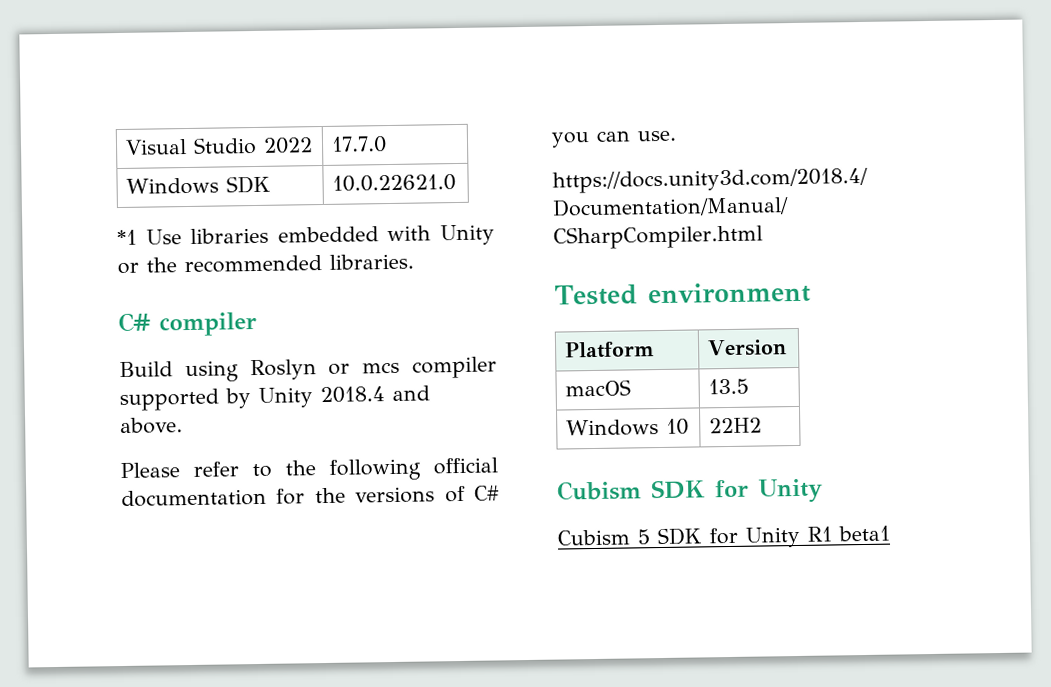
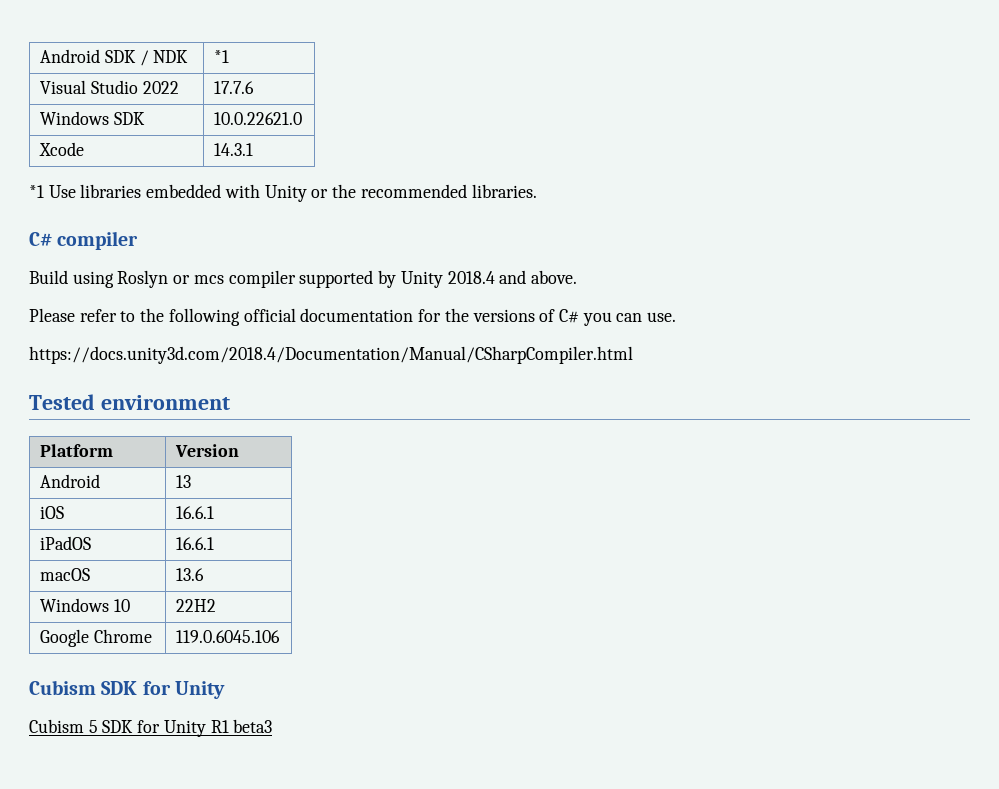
+ Android SDK / NDK | *1
- Visual Studio 2022 | 17.7.0
+ Visual Studio 2022 | 17.7.6
+ Xcode | 14.3.1
+ Android | 13
+ iOS | 16.6.1
+ iPadOS | 16.6.1
- macOS | 13.5
+ macOS | 13.6
+ Google Chrome | 119.0.6045.106
- Cubism 5 SDK for Unity R1 beta1
+ Cubism 5 SDK for Unity R1 beta3

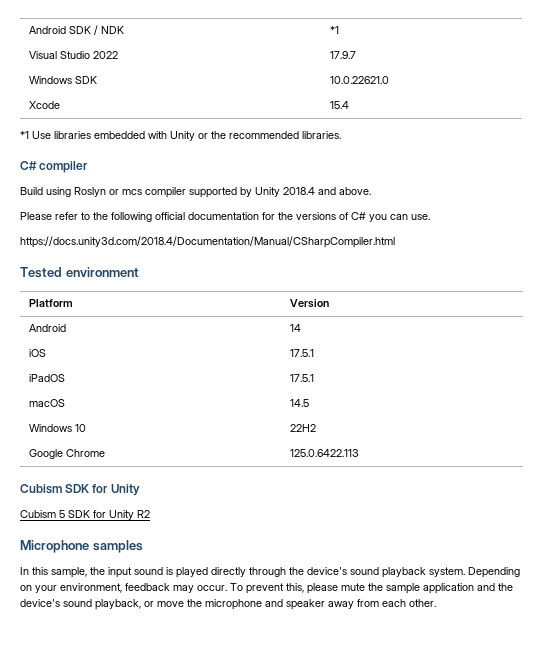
- Visual Studio 2022 | 17.7.6
+ Visual Studio 2022 | 17.9.7
- Xcode | 14.3.1
+ Xcode | 15.4
- Android | 13
+ Android | 14
- iOS | 16.6.1
+ iOS | 17.5.1
- iPadOS | 16.6.1
+ iPadOS | 17.5.1
- macOS | 13.6
+ macOS | 14.5
- Google Chrome | 119.0.6045.106
+ Google Chrome | 125.0.6422.113
- Cubism 5 SDK for Unity R1 beta3
+ Cubism 5 SDK for Unity R2
+ Microphone samples
+ In this sample, the input sound is played directly through the device's sound playback system. Depending on your environment, feedback may occur. To prevent this, please mute the sample application and the device's sound playback, or move the microphone and speaker away from each other.

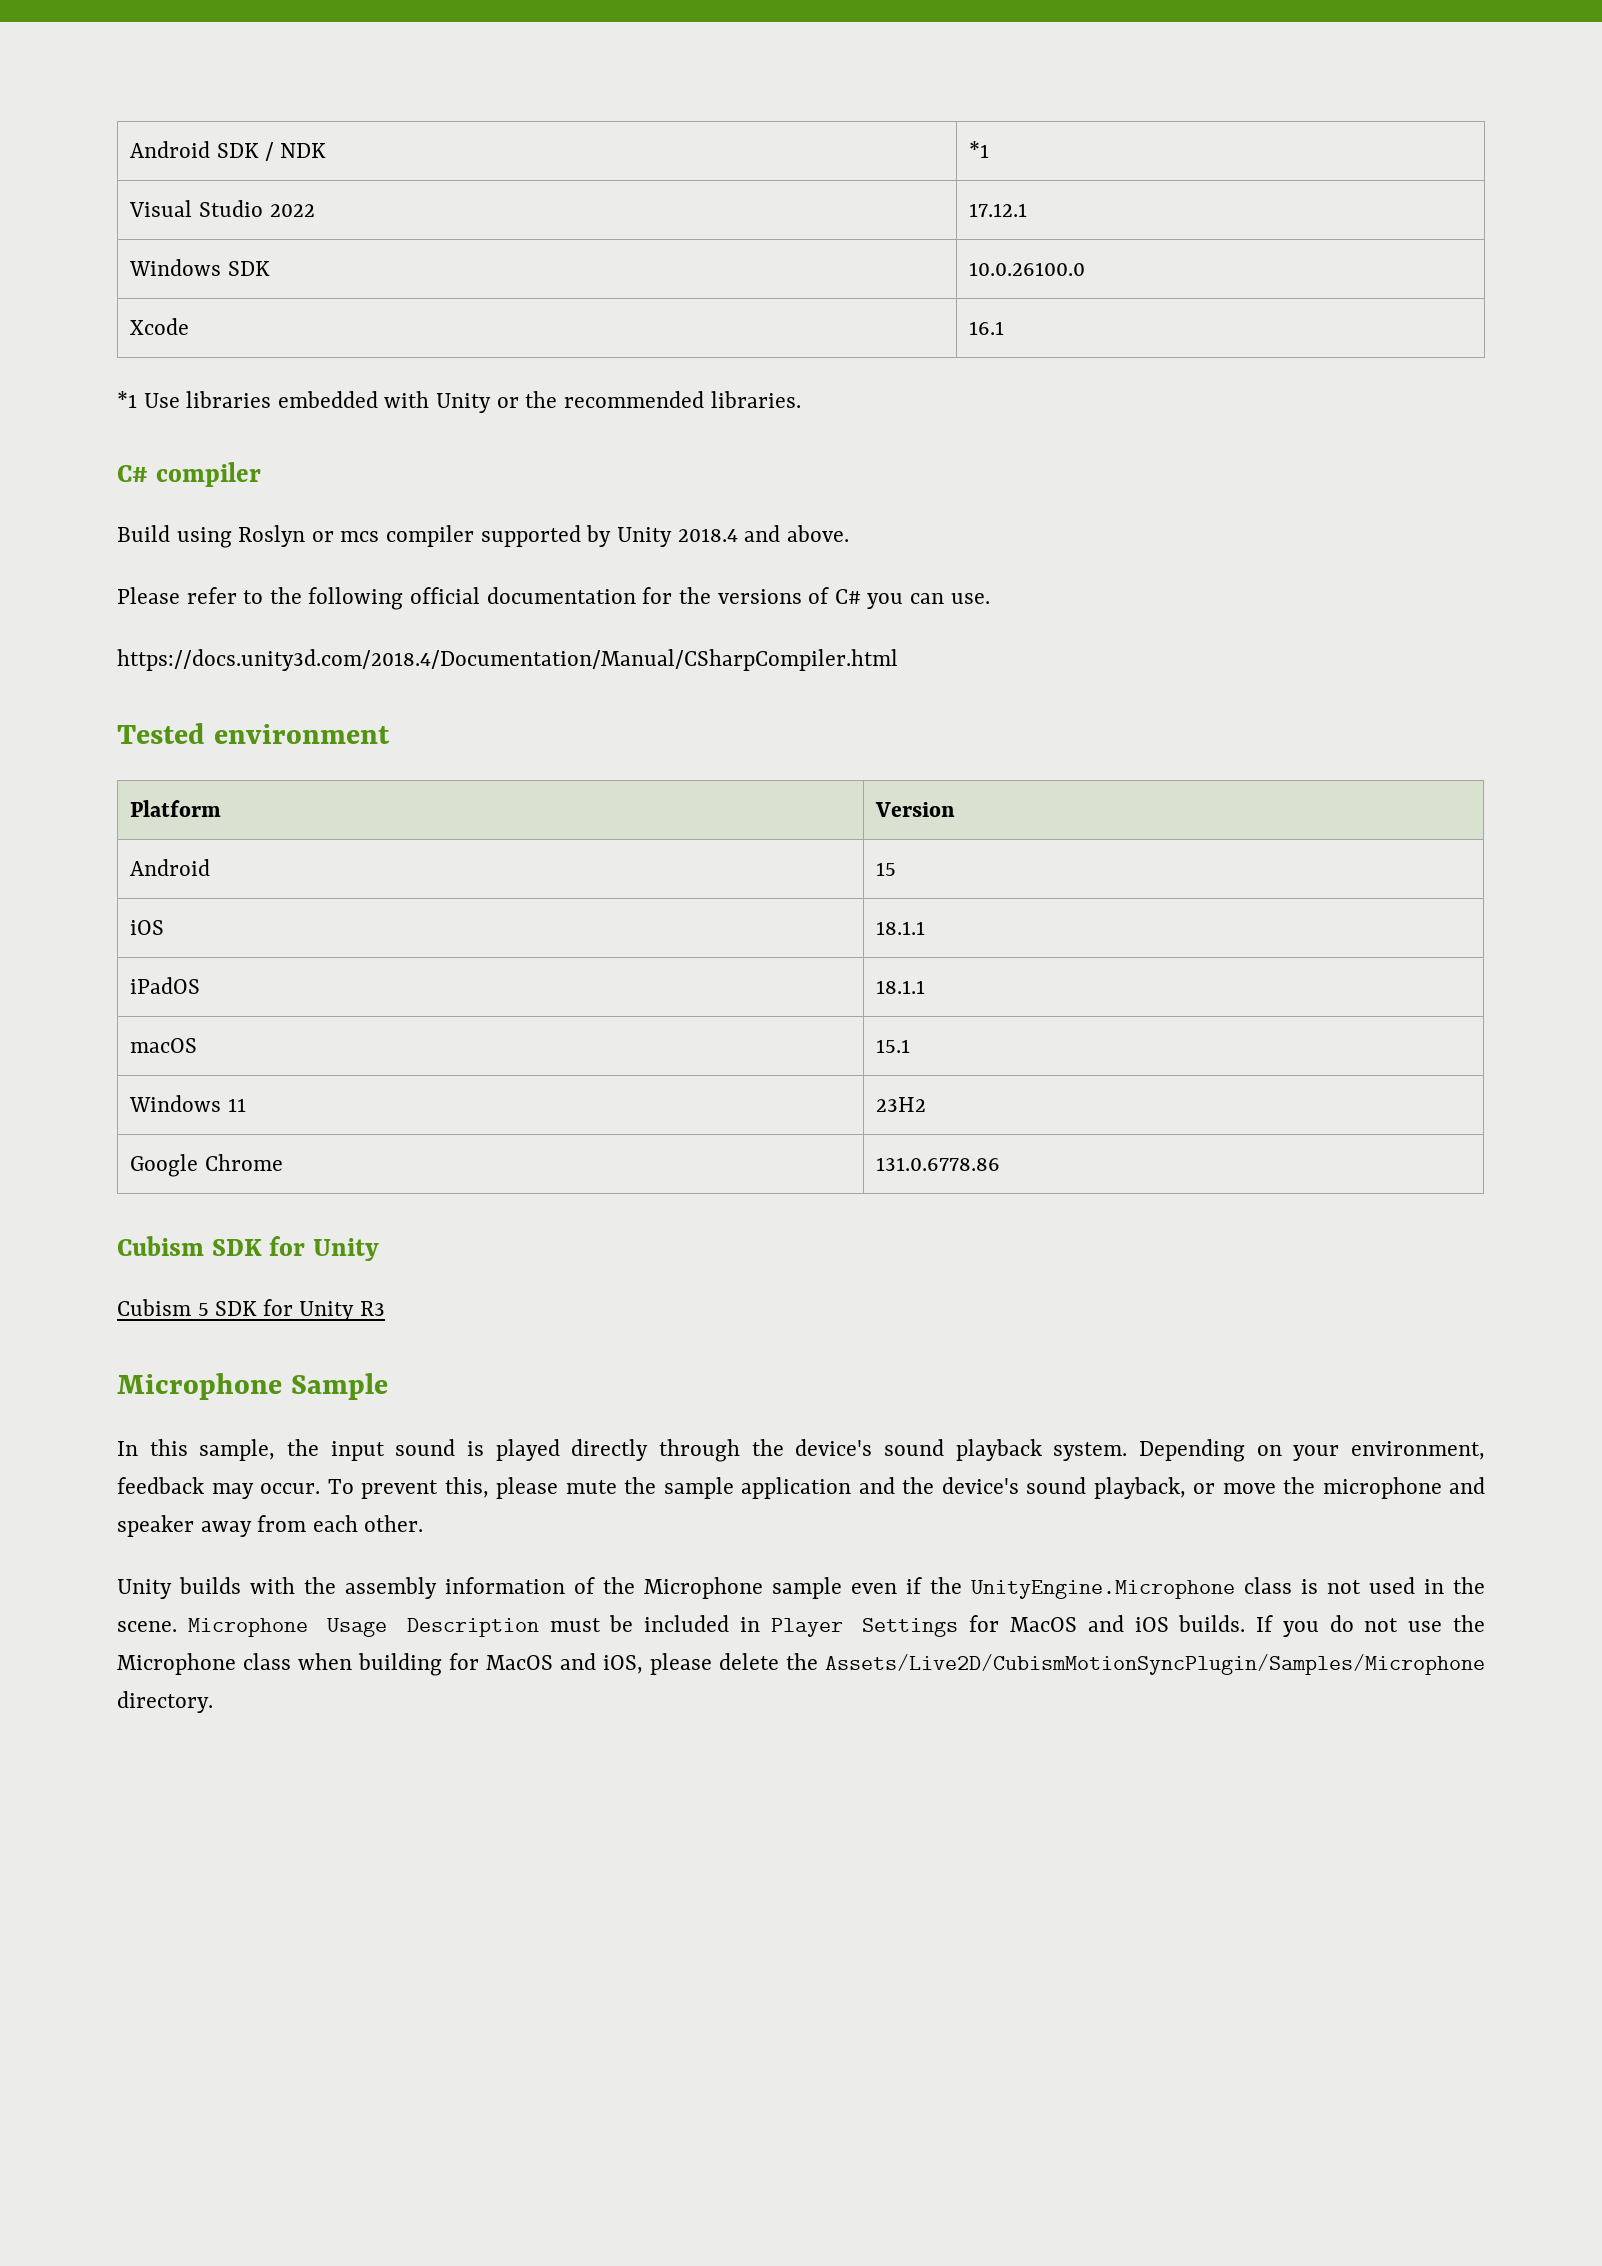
- Visual Studio 2022 | 17.9.7
+ Visual Studio 2022 | 17.12.1
- Windows SDK | 10.0.22621.0
+ Windows SDK | 10.0.26100.0
- Xcode | 15.4
+ Xcode | 16.1
- Android | 14
+ Android | 15
- iOS | 17.5.1
+ iOS | 18.1.1
- iPadOS | 17.5.1
+ iPadOS | 18.1.1
- macOS | 14.5
- Windows 10 | 22H2
+ macOS | 15.1
+ Windows 11 | 23H2
- Google Chrome | 125.0.6422.113
+ Google Chrome | 131.0.6778.86
- Cubism 5 SDK for Unity R2
- Microphone samples
+ Cubism 5 SDK for Unity R3
+ Microphone Sample
+ Unity builds with the assembly information of the Microphone sample even if the UnityEngine.Microphone class is not used in the scene. Microphone Usage Description must be included in Player Settings for MacOS and iOS builds. If you do not use the Microphone class when building for MacOS and iOS, please delete the Assets/Live2D/CubismMotionSyncPlugin/Samples/Microphone directory.

